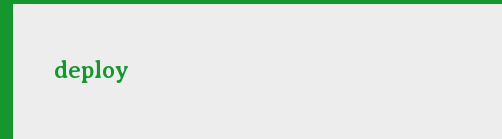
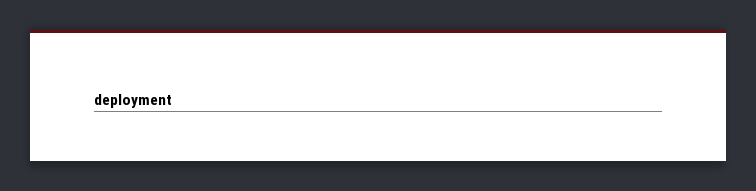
- deploy
+ deployment

